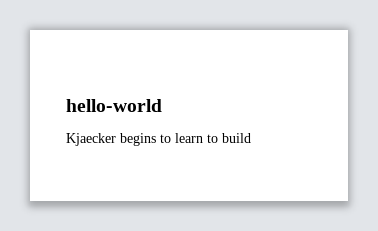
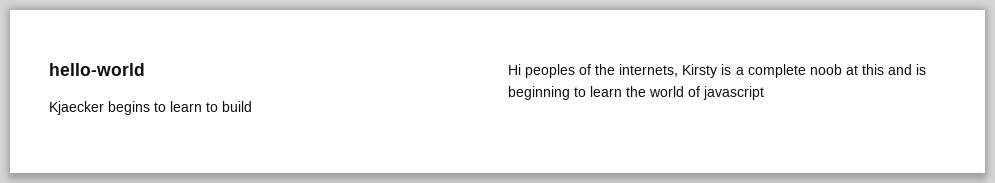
+ Hi peoples of the internets, Kirsty is a complete noob at this and is beginning to learn the world of javascript

